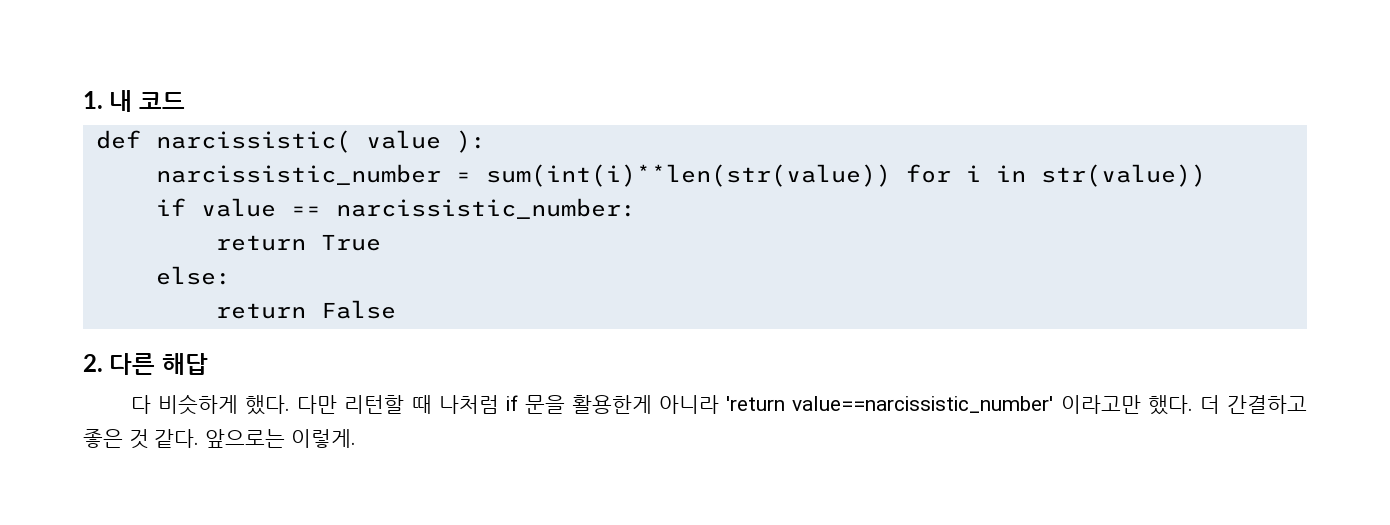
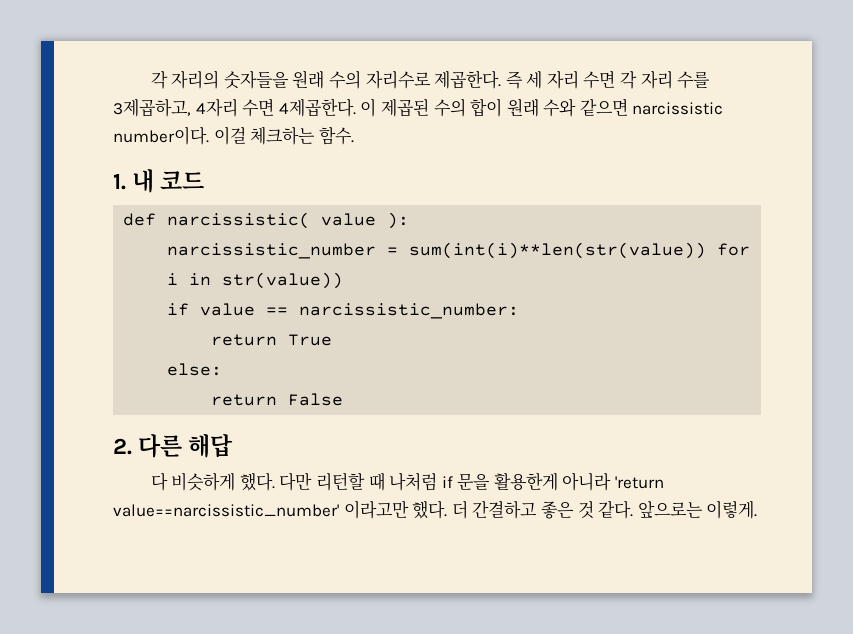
+ 각 자리의 숫자들을 원래 수의 자리수로 제곱한다. 즉 세 자리 수면 각 자리 수를 3제곱하고, 4자리 수면 4제곱한다. 이 제곱된 수의 합이 원래 수와 같으면 narcissistic number이다. 이걸 체크하는 함수.

